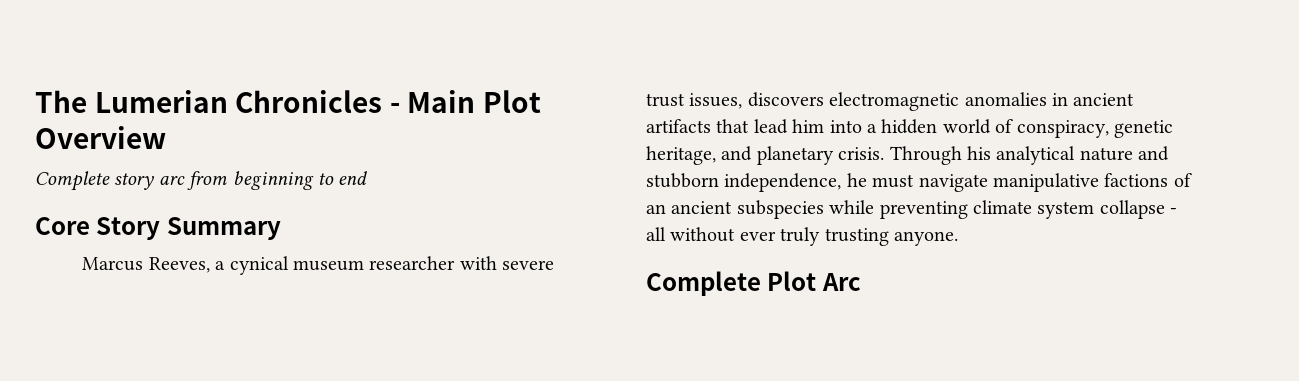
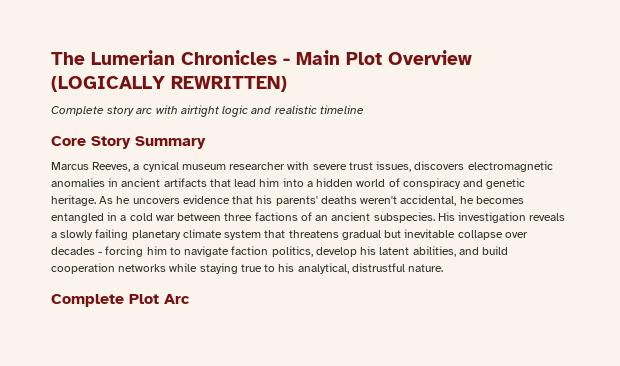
- The Lumerian Chronicles - Main Plot Overview
+ The Lumerian Chronicles - Main Plot Overview (LOGICALLY REWRITTEN)
- Complete story arc from beginning to end
+ Complete story arc with airtight logic and realistic timeline
- Marcus Reeves, a cynical museum researcher with severe trust issues, discovers electromagnetic anomalies in ancient artifacts that lead him into a hidden world of conspiracy, genetic heritage, and planetary crisis. Through his analytical nature and stubborn independence, he must navigate manipulative factions of an ancient subspecies while preventing climate system collapse - all without ever truly trusting anyone.
+ Marcus Reeves, a cynical museum researcher with severe trust issues, discovers electromagnetic anomalies in ancient artifacts that lead him into a hidden world of conspiracy and genetic heritage. As he uncovers evidence that his parents' deaths weren't accidental, he becomes entangled in a cold war between three factions of an ancient subspecies. His investigation reveals a slowly failing planetary climate system that threatens gradual but inevitable collapse over decades - forcing him to navigate faction politics, develop his latent abilities, and build cooperation networks while staying true to his analytical, distrustful nature.

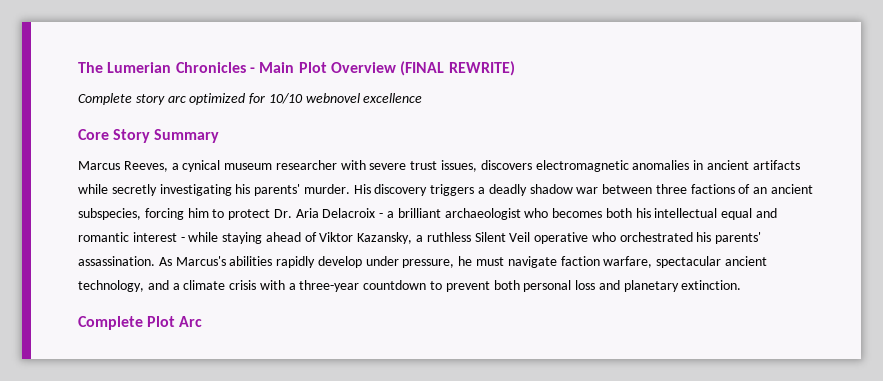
- The Lumerian Chronicles - Main Plot Overview (LOGICALLY REWRITTEN)
+ The Lumerian Chronicles - Main Plot Overview (FINAL REWRITE)
- Complete story arc with airtight logic and realistic timeline
+ Complete story arc optimized for 10/10 webnovel excellence
- Marcus Reeves, a cynical museum researcher with severe trust issues, discovers electromagnetic anomalies in ancient artifacts that lead him into a hidden world of conspiracy and genetic heritage. As he uncovers evidence that his parents' deaths weren't accidental, he becomes entangled in a cold war between three factions of an ancient subspecies. His investigation reveals a slowly failing planetary climate system that threatens gradual but inevitable collapse over decades - forcing him to navigate faction politics, develop his latent abilities, and build cooperation networks while staying true to his analytical, distrustful nature.
+ Marcus Reeves, a cynical museum researcher with severe trust issues, discovers electromagnetic anomalies in ancient artifacts while secretly investigating his parents' murder. His discovery triggers a deadly shadow war between three factions of an ancient subspecies, forcing him to protect Dr. Aria Delacroix - a brilliant archaeologist who becomes both his intellectual equal and romantic interest - while staying ahead of Viktor Kazansky, a ruthless Silent Veil operative who orchestrated his parents' assassination. As Marcus's abilities rapidly develop under pressure, he must navigate faction warfare, spectacular ancient technology, and a climate crisis with a three-year countdown to prevent both personal loss and planetary extinction.

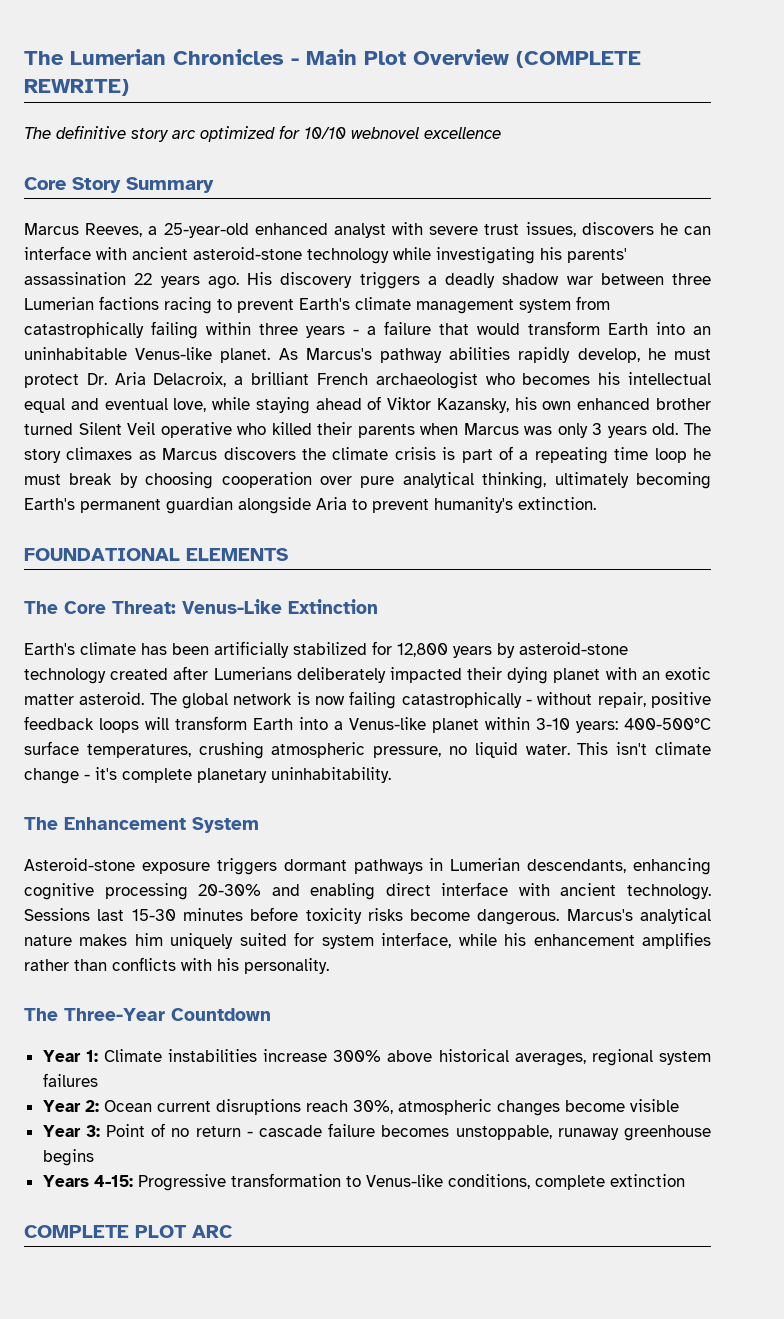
- The Lumerian Chronicles - Main Plot Overview (FINAL REWRITE)
+ The Lumerian Chronicles - Main Plot Overview (COMPLETE REWRITE)
- Complete story arc optimized for 10/10 webnovel excellence
+ The definitive story arc optimized for 10/10 webnovel excellence
- Marcus Reeves, a cynical museum researcher with severe trust issues, discovers electromagnetic anomalies in ancient artifacts while secretly investigating his parents' murder.
+ Marcus Reeves, a 25-year-old enhanced analyst with severe trust issues, discovers he can interface with ancient asteroid-stone technology while investigating his parents' assassination 22 years ago.
- His discovery triggers a deadly shadow war between three factions of an ancient subspecies, forcing him to protect Dr. Aria Delacroix - a brilliant archaeologist who becomes both his intellectual equal and romantic interest - while staying ahead of Viktor Kazansky, a ruthless Silent Veil operative who orchestrated his parents' assassination. As Marcus's abilities rapidly develop under pressure, he must navigate faction warfare, spectacular ancient technology, and a climate crisis with a three-year countdown to prevent both personal loss and planetary extinction.
- Complete Plot Arc
+ His discovery triggers a deadly shadow war between three Lumerian factions racing to prevent Earth's climate management system from catastrophically failing within three years - a failure that would transform Earth into an uninhabitable Venus-like planet. As Marcus's pathway abilities rapidly develop, he must protect Dr. Aria Delacroix, a brilliant French archaeologist who becomes his intellectual equal and eventual love, while staying ahead of Viktor Kazansky, his own enhanced brother turned Silent Veil operative who killed their parents when Marcus was only 3 years old. The story climaxes as Marcus discovers the climate crisis is part of a repeating time loop he must break by choosing cooperation over pure analytical thinking, ultimately becoming Earth's permanent guardian alongside Aria to prevent humanity's extinction.
+ FOUNDATIONAL ELEMENTS
+ The Core Threat: Venus-Like Extinction
+ Earth's climate has been artificially stabilized for 12,800 years by asteroid-stone technology created after Lumerians deliberately impacted their dying planet with an exotic matter asteroid. The global network is now failing catastrophically - without repair, positive feedback loops will transform Earth into a Venus-like planet within 3-10 years: 400-500°C surface temperatures, crushing atmospheric pressure, no liquid water. This isn't climate change - it's complete planetary uninhabitability.
+ The Enhancement System
+ Asteroid-stone exposure triggers dormant pathways in Lumerian descendants, enhancing cognitive processing 20-30% and enabling direct interface with ancient technology. Sessions last 15-30 minutes before toxicity risks become dangerous. Marcus's analytical nature makes him uniquely suited for system interface, while his enhancement amplifies rather than conflicts with his personality.
+ The Three-Year Countdown
+ Year 1: Climate instabilities increase 300% above historical averages, regional system failures
+ Year 2: Ocean current disruptions reach 30%, atmospheric changes become visible
+ Year 3: Point of no return - cascade failure becomes unstoppable, runaway greenhouse begins
+ Years 4-15: Progressive transformation to Venus-like conditions, complete extinction
+ COMPLETE PLOT ARC

